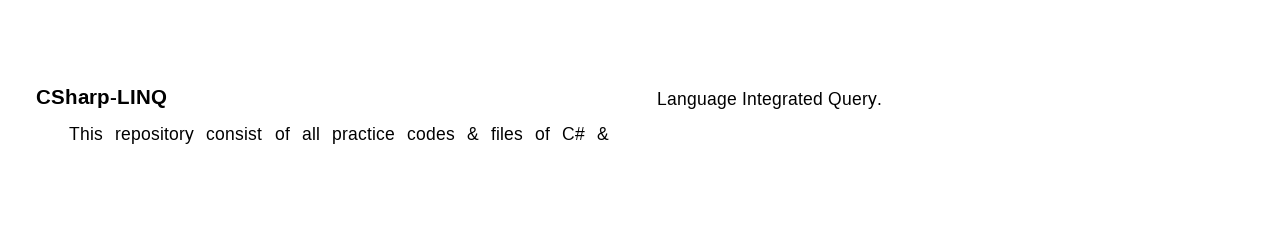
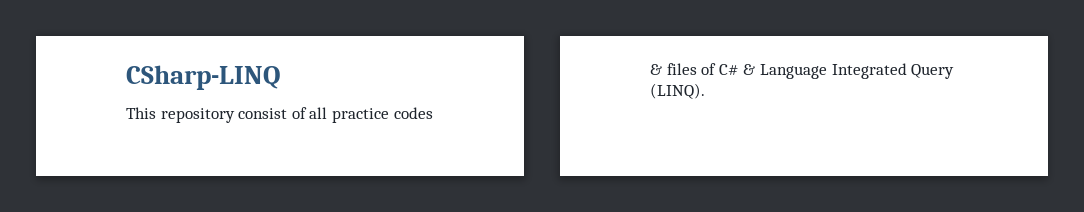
- This repository consist of all practice codes & files of C# & Language Integrated Query.
+ This repository consist of all practice codes & files of C# & Language Integrated Query (LINQ).

